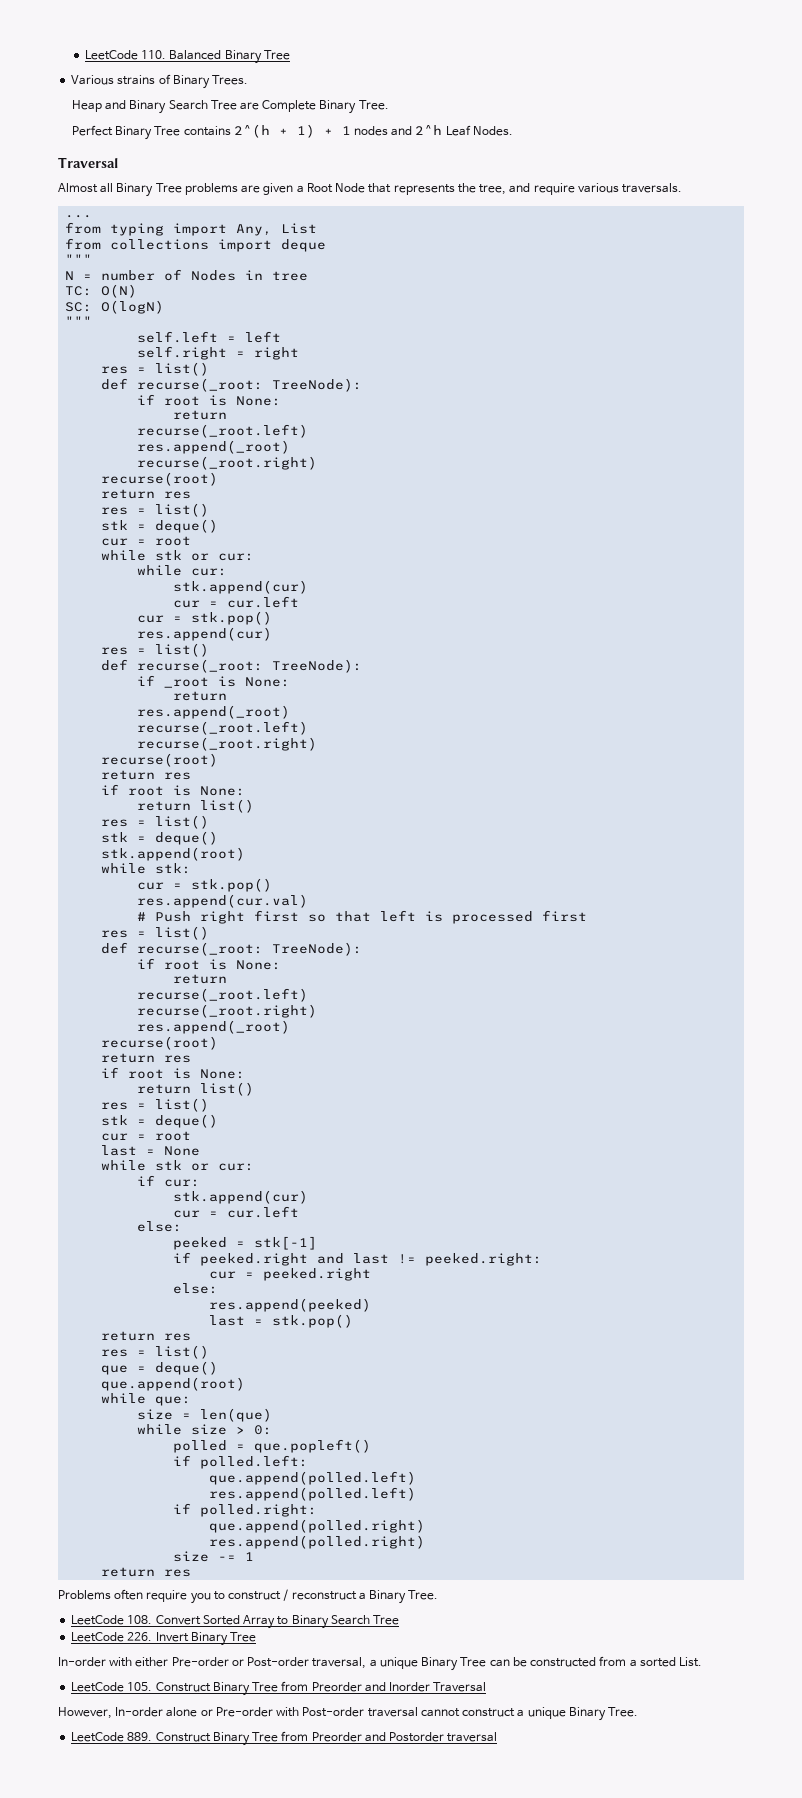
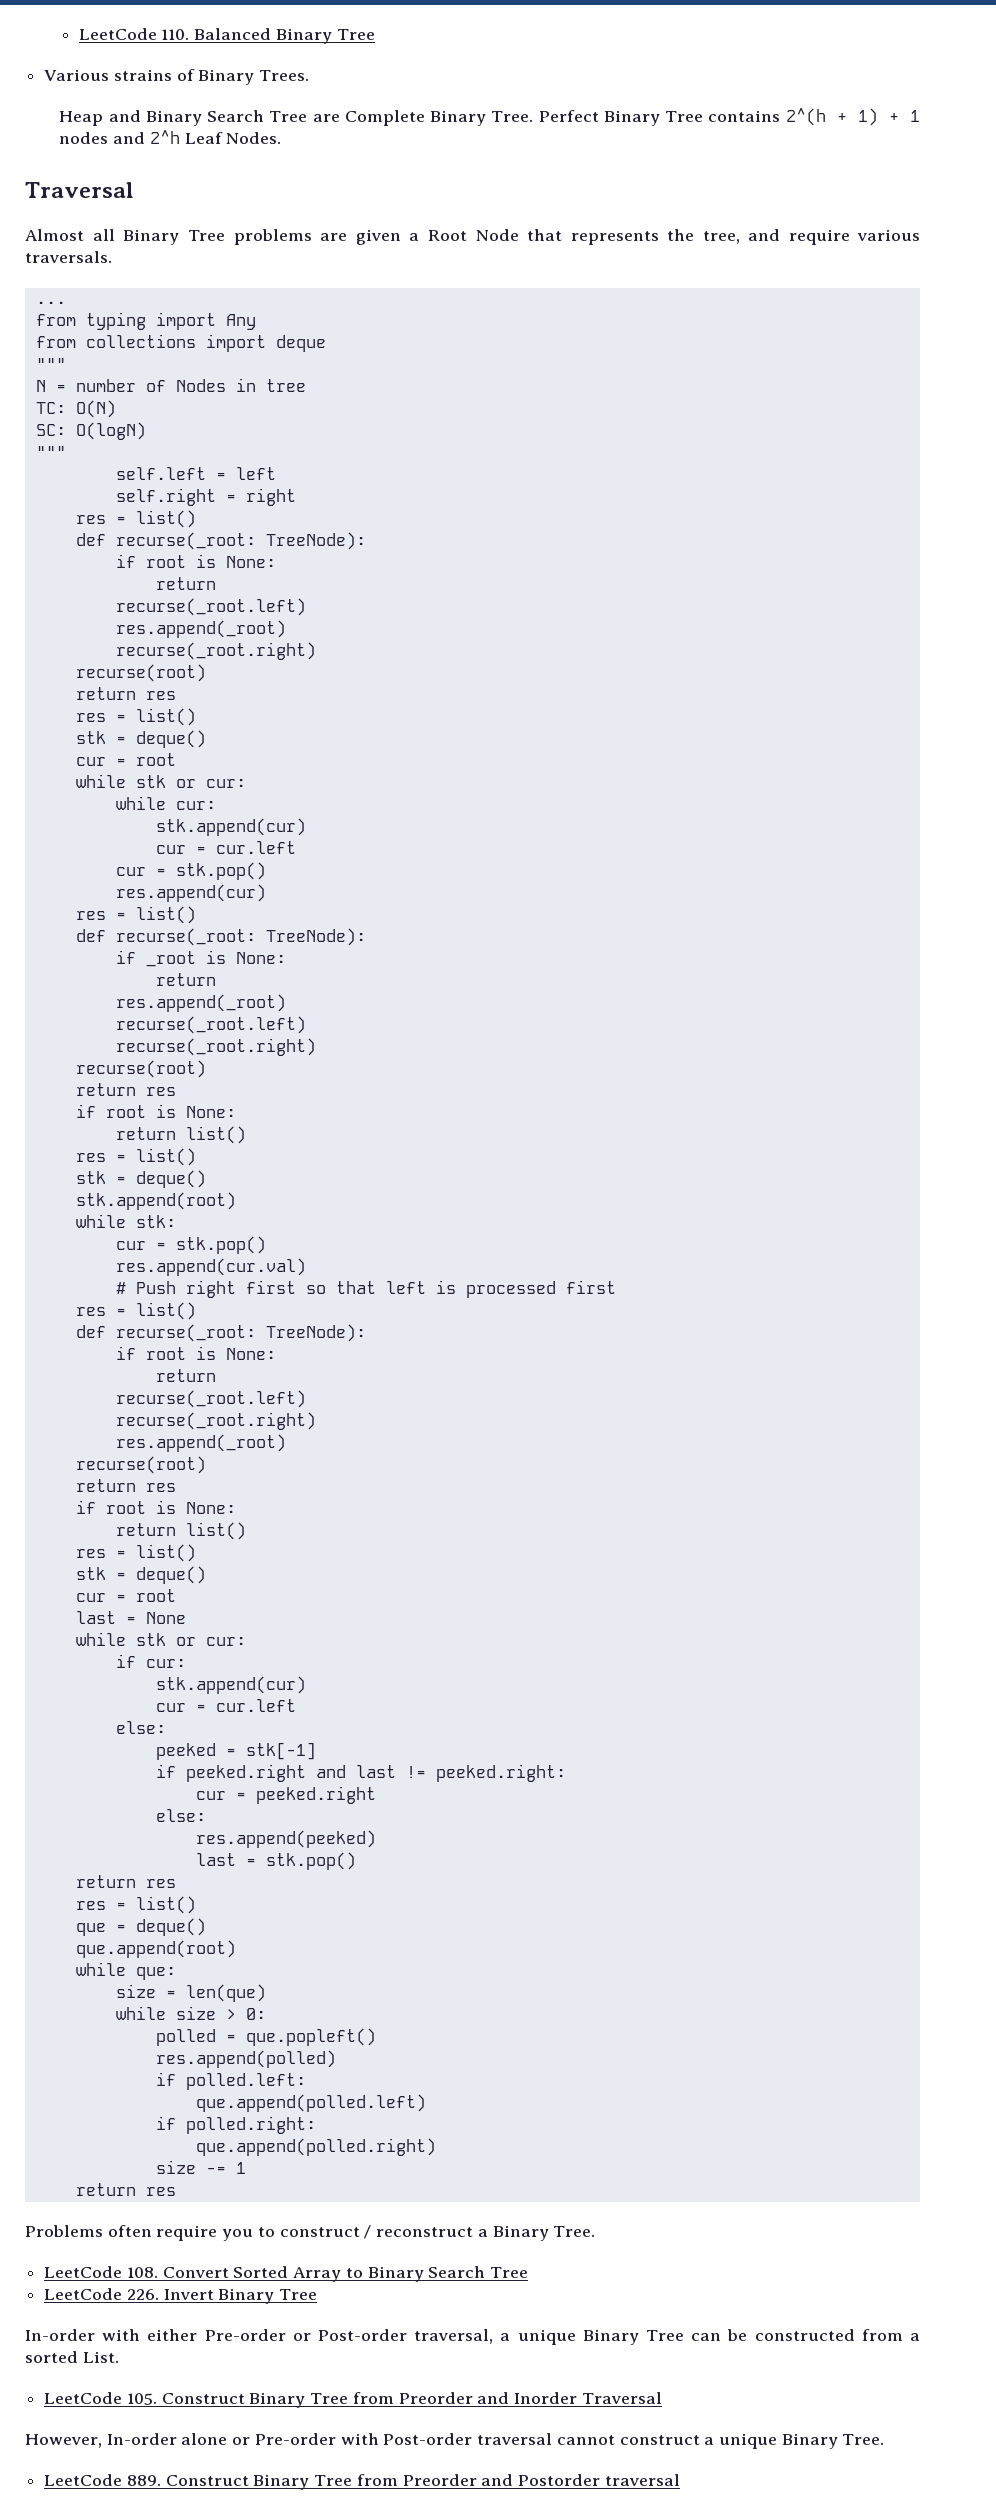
- Heap and Binary Search Tree are Complete Binary Tree.
- Perfect Binary Tree contains 2^(h + 1) + 1 nodes and 2^h Leaf Nodes.
+ Heap and Binary Search Tree are Complete Binary Tree. Perfect Binary Tree contains 2^(h + 1) + 1 nodes and 2^h Leaf Nodes.
- from typing import Any, List
+ from typing import Any
+ res.append(polled)
- res.append(polled.left)
- res.append(polled.right)

